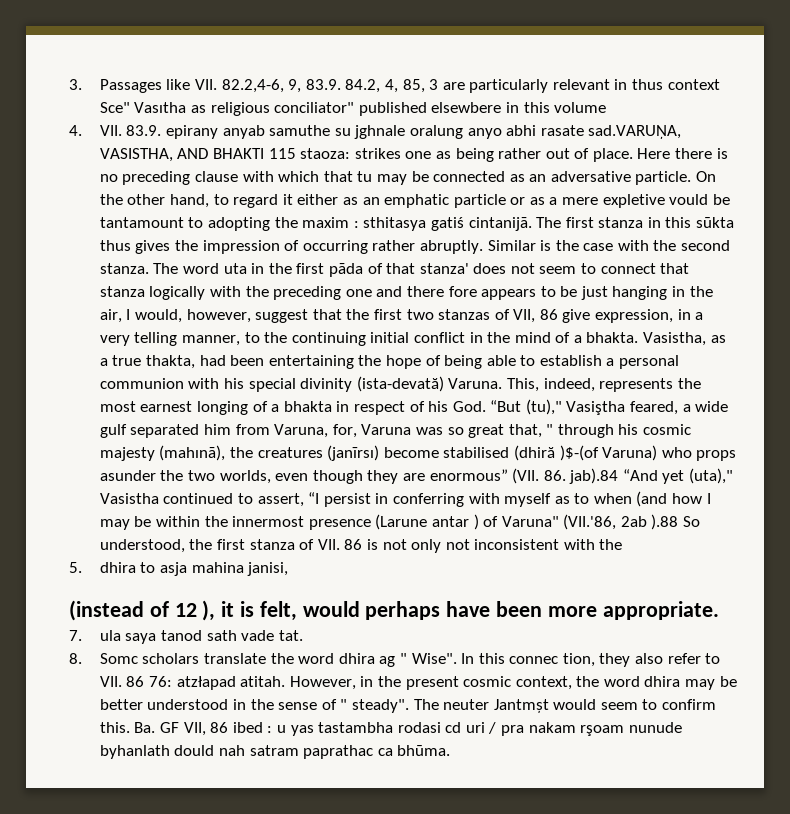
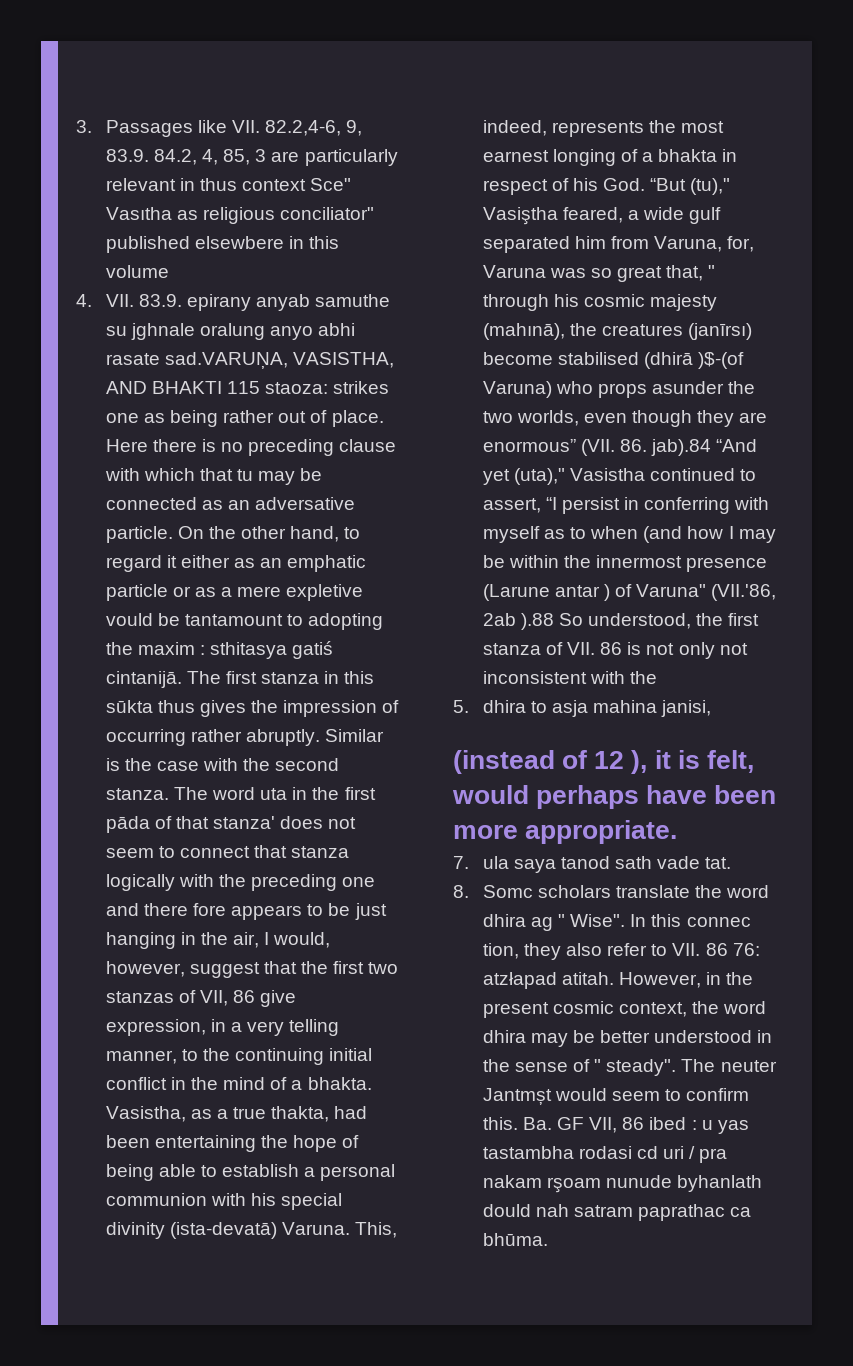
- Vasistha, as a true thakta, had been entertaining the hope of being able to establish a personal communion with his special divinity (ista-devată) Varuna.
+ Vasistha, as a true thakta, had been entertaining the hope of being able to establish a personal communion with his special divinity (ista-devatā) Varuna.
- This, indeed, represents the most earnest longing of a bhakta in respect of his God. “But (tu)," Vasiştha feared, a wide gulf separated him from Varuna, for, Varuna was so great that, " through his cosmic majesty (mahınā), the creatures (janīrsı) become stabilised (dhiră )$-(of Varuna) who props asunder the two worlds, even though they are enormous” (VII. 86. jab).84 “And yet (uta)," Vasistha continued to assert, “I persist in conferring with myself as to when (and how I may be within the innermost presence (Larune antar ) of Varuna" (VII.'86, 2ab ).88 So understood, the first stanza of VII. 86 is not only not inconsistent with the
+ This, indeed, represents the most earnest longing of a bhakta in respect of his God. “But (tu)," Vasiştha feared, a wide gulf separated him from Varuna, for, Varuna was so great that, " through his cosmic majesty (mahınā), the creatures (janīrsı) become stabilised (dhirā )$-(of Varuna) who props asunder the two worlds, even though they are enormous” (VII. 86. jab).84 “And yet (uta)," Vasistha continued to assert, “I persist in conferring with myself as to when (and how I may be within the innermost presence (Larune antar ) of Varuna" (VII.'86, 2ab ).88 So understood, the first stanza of VII. 86 is not only not inconsistent with the

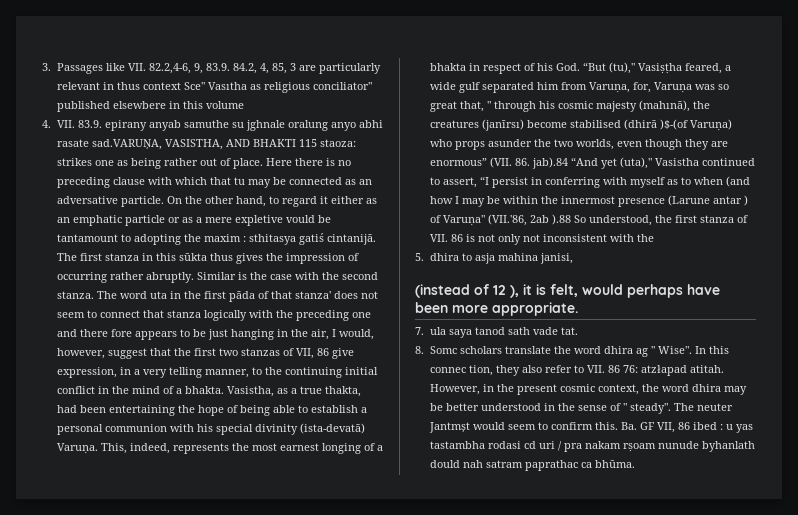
- Vasistha, as a true thakta, had been entertaining the hope of being able to establish a personal communion with his special divinity (ista-devatā) Varuna.
+ Vasistha, as a true thakta, had been entertaining the hope of being able to establish a personal communion with his special divinity (ista-devatā) Varuṇa.
- This, indeed, represents the most earnest longing of a bhakta in respect of his God. “But (tu)," Vasiştha feared, a wide gulf separated him from Varuna, for, Varuna was so great that, " through his cosmic majesty (mahınā), the creatures (janīrsı) become stabilised (dhirā )$-(of Varuna) who props asunder the two worlds, even though they are enormous” (VII. 86. jab).84 “And yet (uta)," Vasistha continued to assert, “I persist in conferring with myself as to when (and how I may be within the innermost presence (Larune antar ) of Varuna" (VII.'86, 2ab ).88 So understood, the first stanza of VII. 86 is not only not inconsistent with the
+ This, indeed, represents the most earnest longing of a bhakta in respect of his God. “But (tu)," Vasiṣṭha feared, a wide gulf separated him from Varuṇa, for, Varuṇa was so great that, " through his cosmic majesty (mahınā), the creatures (janīrsı) become stabilised (dhirā )$-(of Varuṇa) who props asunder the two worlds, even though they are enormous” (VII. 86. jab).84 “And yet (uta)," Vasistha continued to assert, “I persist in conferring with myself as to when (and how I may be within the innermost presence (Larune antar ) of Varuṇa" (VII.'86, 2ab ).88 So understood, the first stanza of VII. 86 is not only not inconsistent with the
- Ba. GF VII, 86 ibed : u yas tastambha rodasi cd uri / pra nakam rşoam nunude byhanlath dould nah satram paprathac ca bhūma.
+ Ba. GF VII, 86 ibed : u yas tastambha rodasi cd uri / pra nakam rṣoam nunude byhanlath dould nah satram paprathac ca bhūma.

